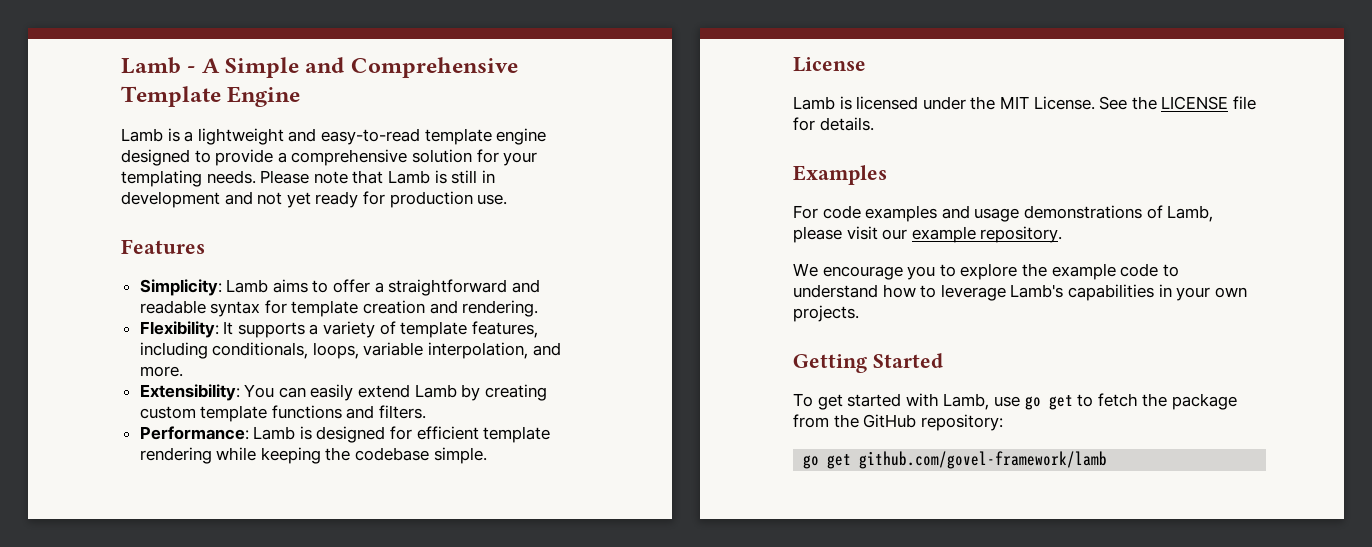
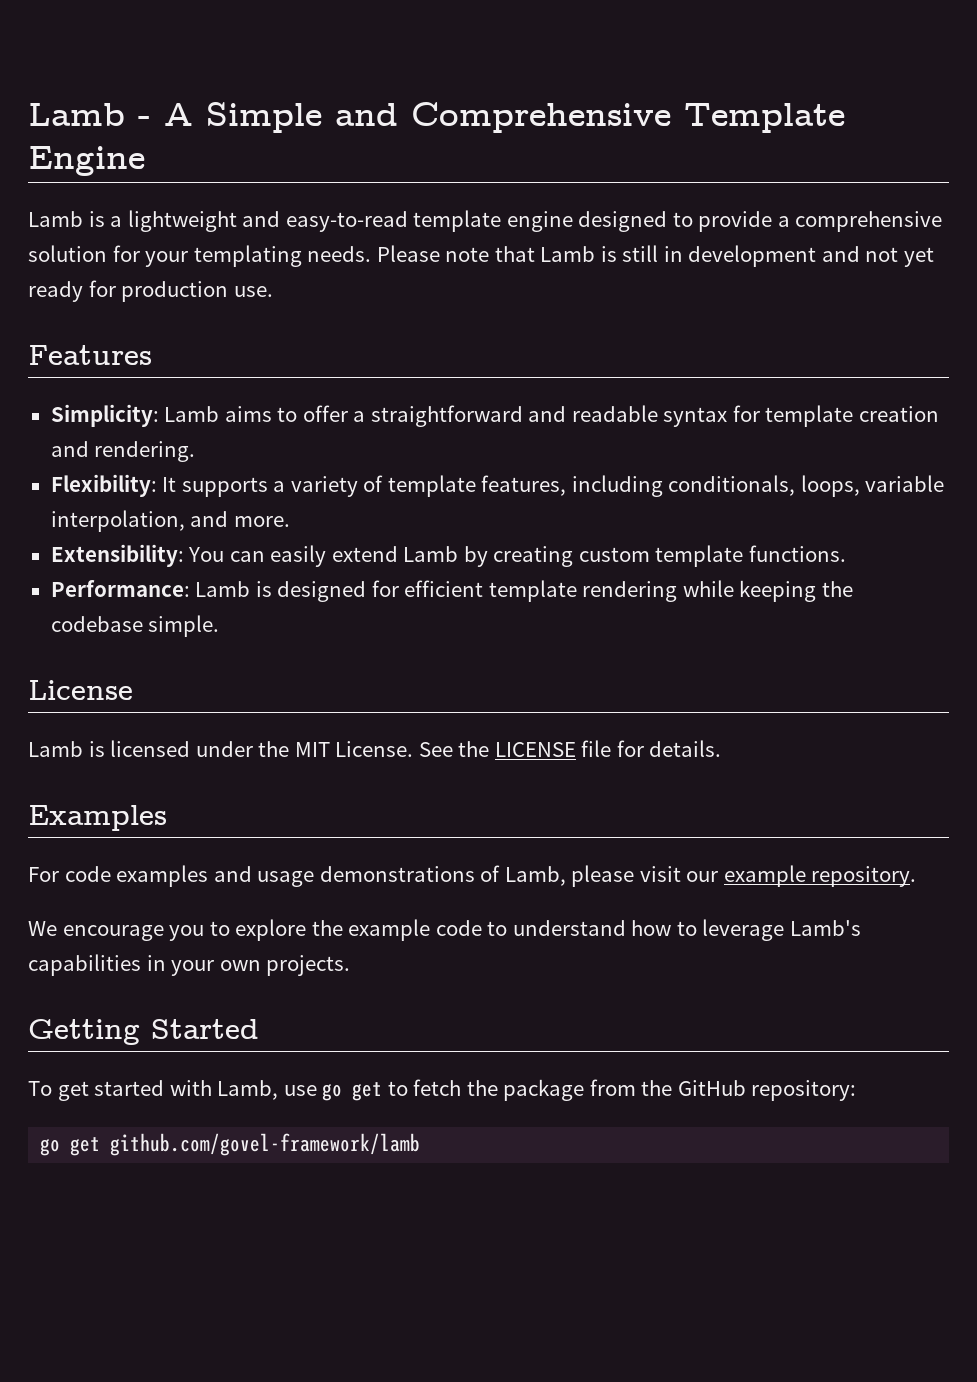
- Extensibility: You can easily extend Lamb by creating custom template functions and filters.
+ Extensibility: You can easily extend Lamb by creating custom template functions.

